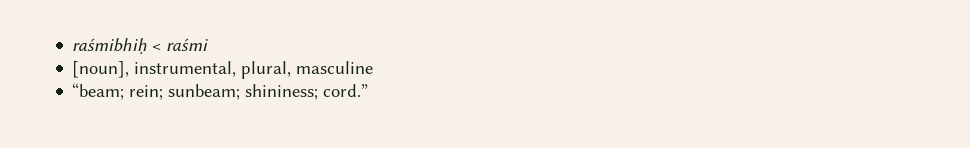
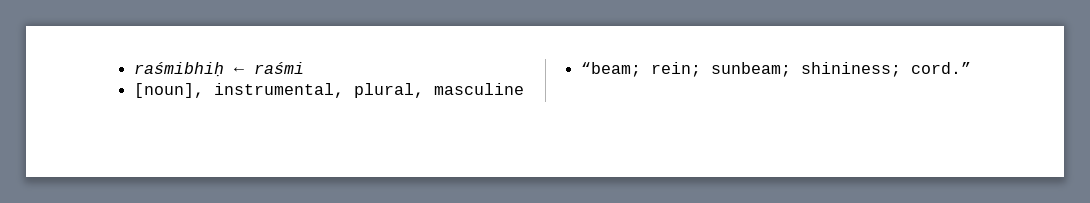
- raśmibhiḥ < raśmi
+ raśmibhiḥ ← raśmi

